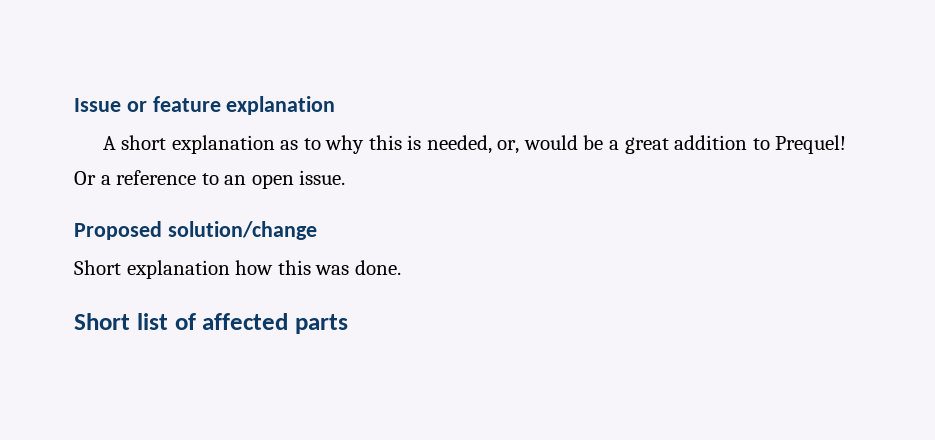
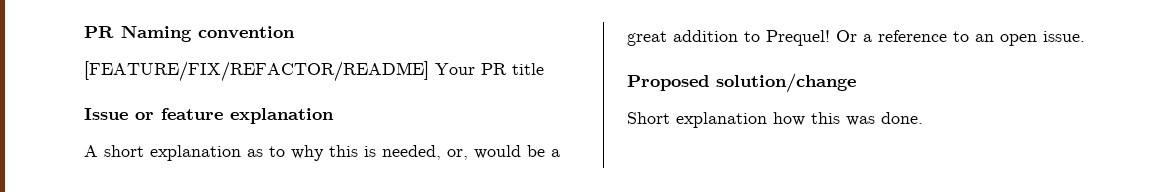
+ PR Naming convention
+ [FEATURE/FIX/REFACTOR/README] Your PR title
- Short list of affected parts

